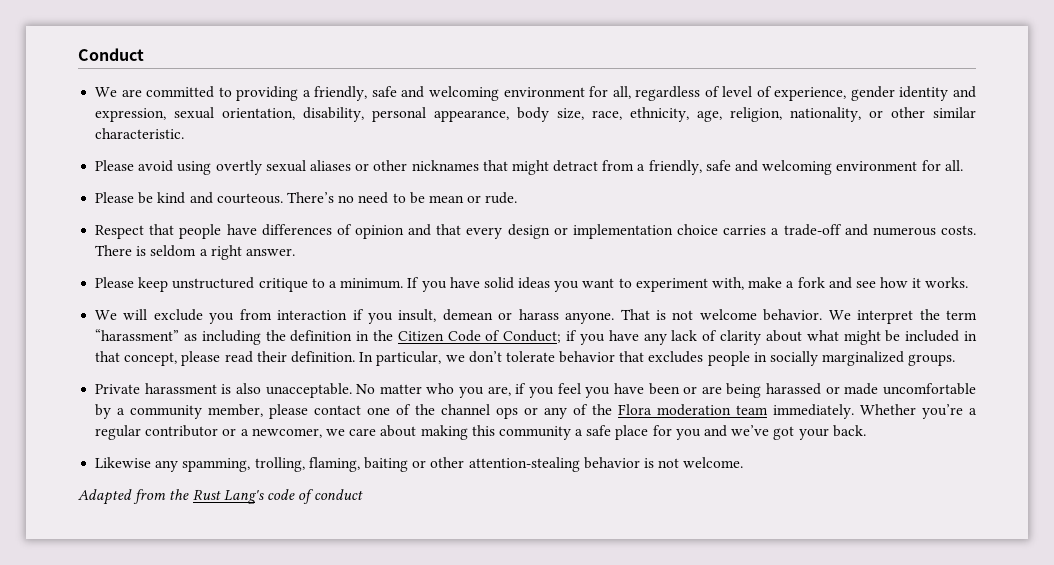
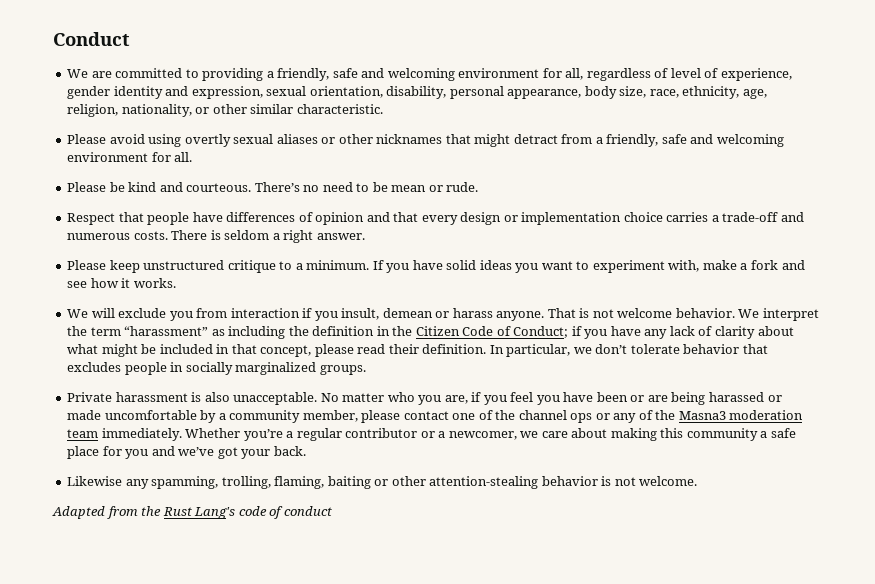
- No matter who you are, if you feel you have been or are being harassed or made uncomfortable by a community member, please contact one of the channel ops or any of the Flora moderation team immediately.
+ No matter who you are, if you feel you have been or are being harassed or made uncomfortable by a community member, please contact one of the channel ops or any of the Masna3 moderation team immediately.

